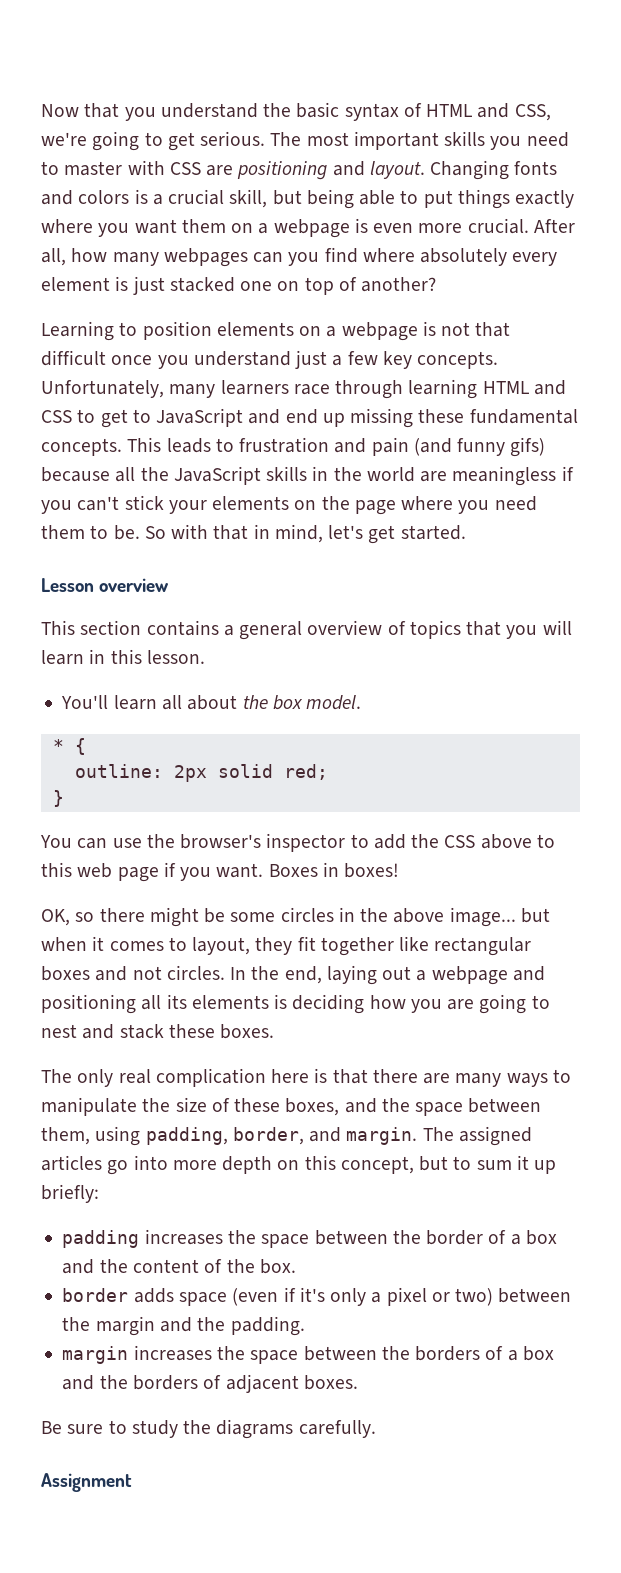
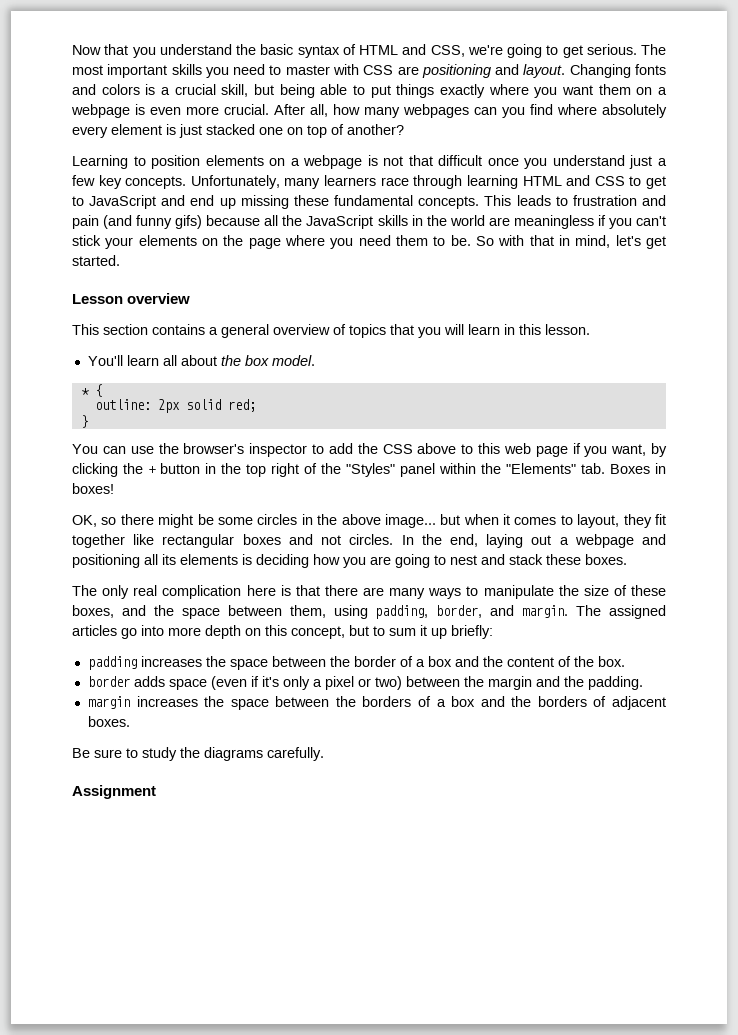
- You can use the browser's inspector to add the CSS above to this web page if you want. Boxes in boxes!
+ You can use the browser's inspector to add the CSS above to this web page if you want, by clicking the + button in the top right of the "Styles" panel within the "Elements" tab. Boxes in boxes!

